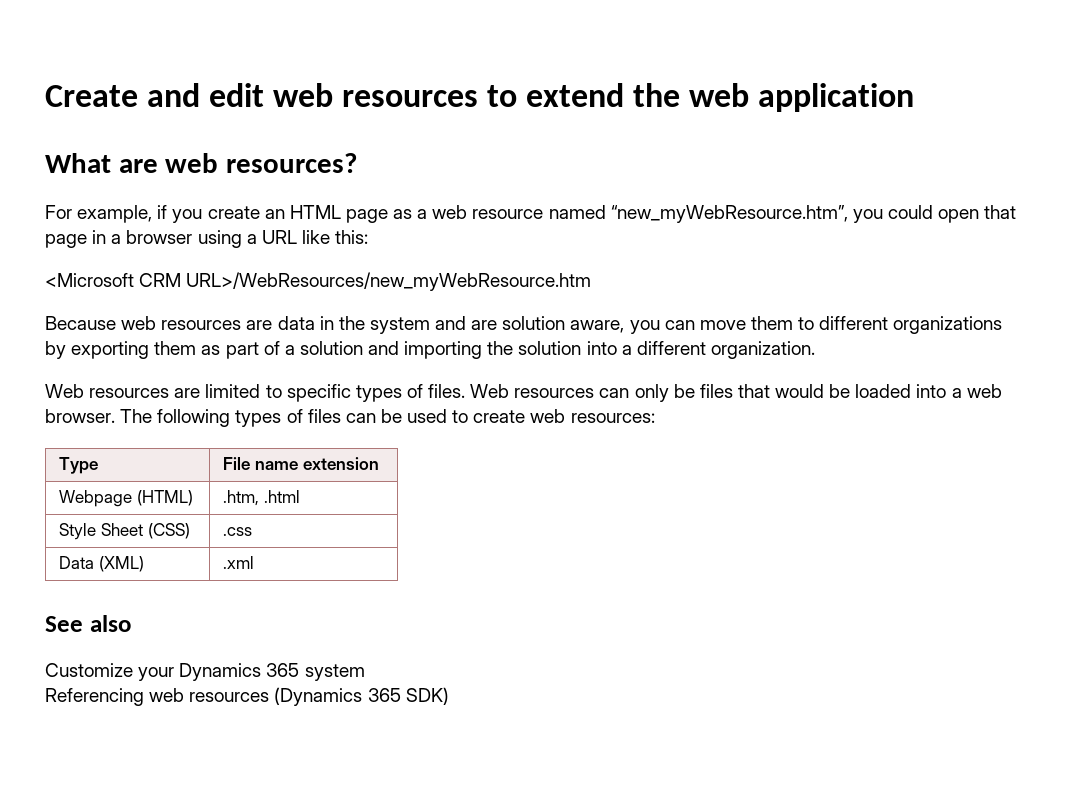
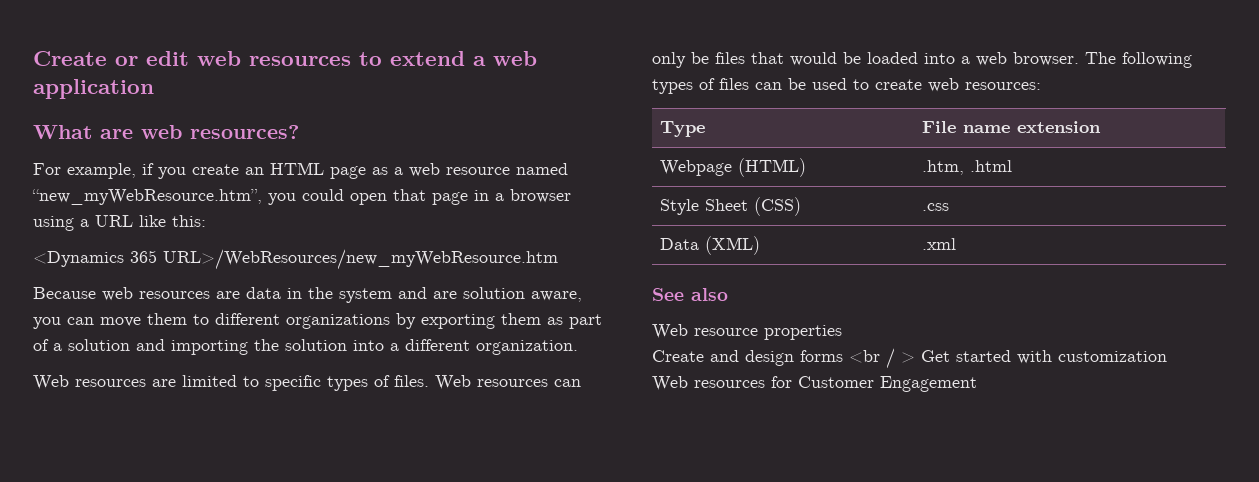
- Create and edit web resources to extend the web application
+ Create or edit web resources to extend a web application
- <Microsoft CRM URL>/WebResources/new_myWebResource.htm
+ <Dynamics 365 URL>/WebResources/new_myWebResource.htm
- Customize your Dynamics 365 system
- Referencing web resources (Dynamics 365 SDK)
+ Web resource properties
+ Create and design forms <br / > Get started with customization
+ Web resources for Customer Engagement

